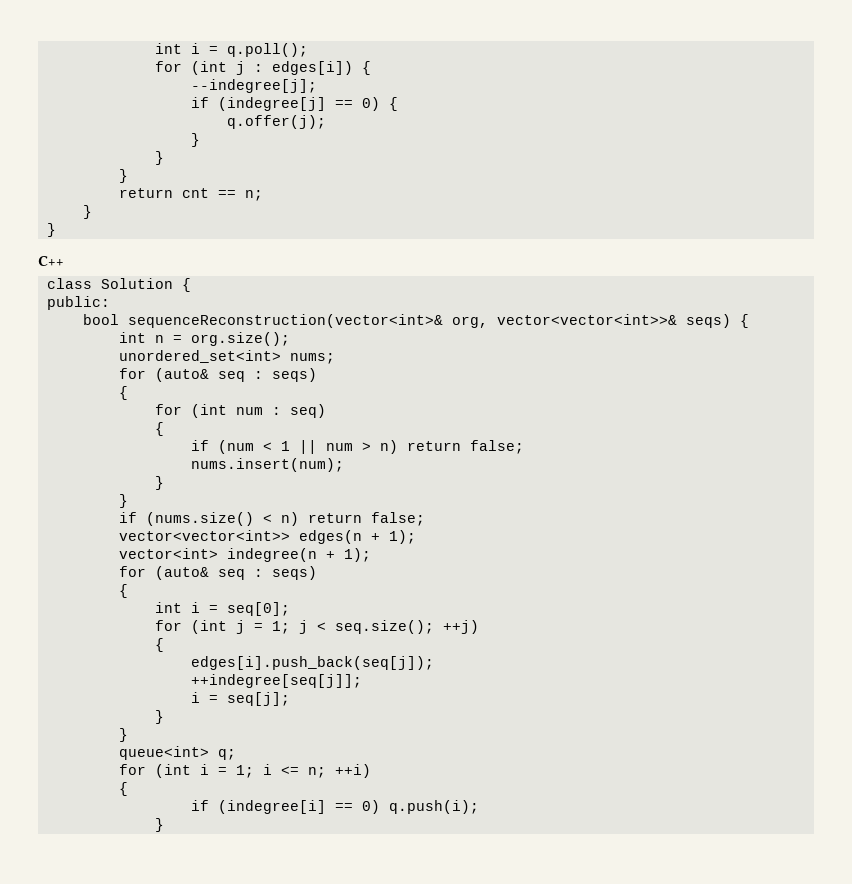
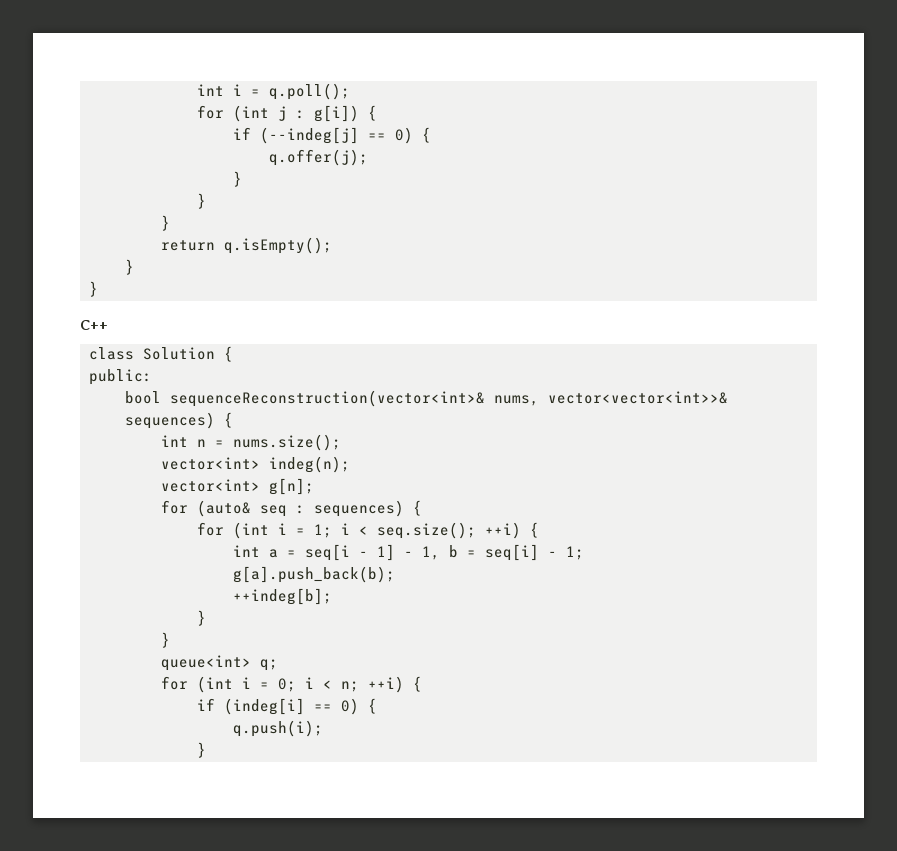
- for (int j : edges[i]) {
- --indegree[j];
- if (indegree[j] == 0) {
+ for (int j : g[i]) {
+ if (--indeg[j] == 0) {
- return cnt == n;
+ return q.isEmpty();
- bool sequenceReconstruction(vector<int>& org, vector<vector<int>>& seqs) {
+ bool sequenceReconstruction(vector<int>& nums, vector<vector<int>>& sequences) {
- int n = org.size();
- unordered_set<int> nums;
- for (auto& seq : seqs)
- {
+ int n = nums.size();
+ vector<int> indeg(n);
+ vector<int> g[n];
+ for (auto& seq : sequences) {
- for (int num : seq)
- {
- if (num < 1 || num > n) return false;
- nums.insert(num);
- }
- }
- if (nums.size() < n) return false;
- vector<vector<int>> edges(n + 1);
- vector<int> indegree(n + 1);
- for (auto& seq : seqs)
- {
- int i = seq[0];
- for (int j = 1; j < seq.size(); ++j)
- {
- edges[i].push_back(seq[j]);
- ++indegree[seq[j]];
- i = seq[j];
+ for (int i = 1; i < seq.size(); ++i) {
+ int a = seq[i - 1] - 1, b = seq[i] - 1;
+ g[a].push_back(b);
+ ++indeg[b];
- for (int i = 1; i <= n; ++i)
- {
- if (indegree[i] == 0) q.push(i);
+ for (int i = 0; i < n; ++i) {
+ if (indeg[i] == 0) {
+ q.push(i);

